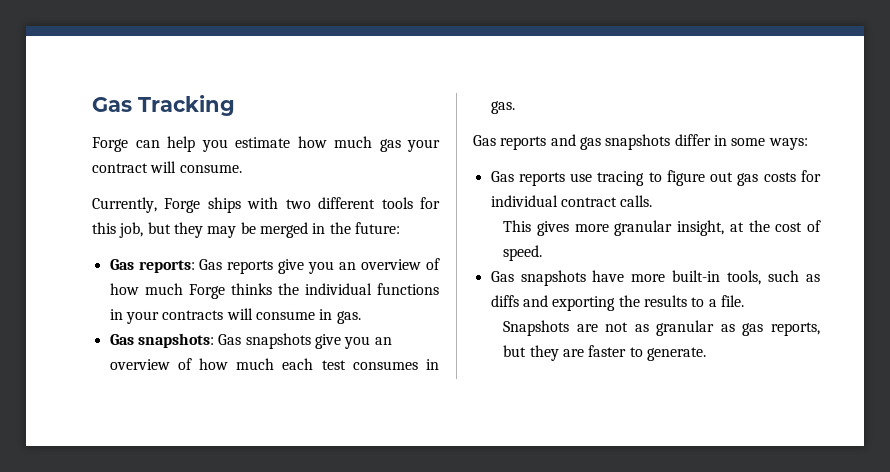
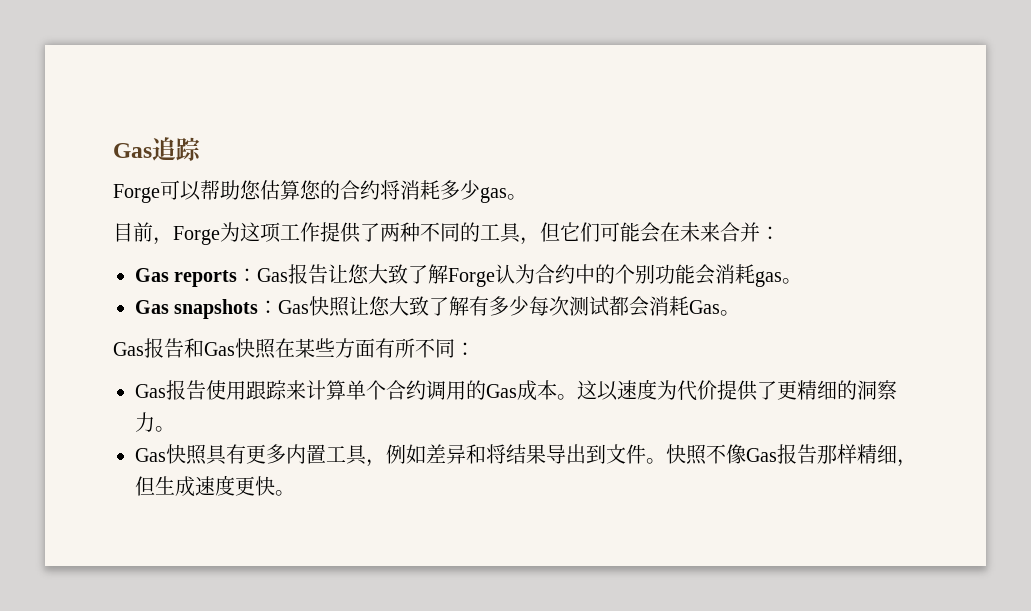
- Gas Tracking
- Forge can help you estimate how much gas your contract will consume.
- Currently, Forge ships with two different tools for this job, but they may be merged in the future:
- Gas reports: Gas reports give you an overview of how much Forge thinks the individual functions in your contracts will consume in gas.
- Gas snapshots: Gas snapshots give you an overview of how much each test consumes in gas.
- Gas reports and gas snapshots differ in some ways:
- Gas reports use tracing to figure out gas costs for individual contract calls.
- This gives more granular insight, at the cost of speed.
- Gas snapshots have more built-in tools, such as diffs and exporting the results to a file.
- Snapshots are not as granular as gas reports, but they are faster to generate.
+ Gas追踪
+ Forge可以帮助您估算您的合约将消耗多少gas。
+ 目前，Forge为这项工作提供了两种不同的工具，但它们可能会在未来合并：
+ Gas reports：Gas报告让您大致了解Forge认为合约中的个别功能会消耗gas。
+ Gas snapshots：Gas快照让您大致了解有多少每次测试都会消耗Gas。
+ Gas报告和Gas快照在某些方面有所不同：
+ Gas报告使用跟踪来计算单个合约调用的Gas成本。这以速度为代价提供了更精细的洞察力。
+ Gas快照具有更多内置工具，例如差异和将结果导出到文件。快照不像Gas报告那样精细，但生成速度更快。

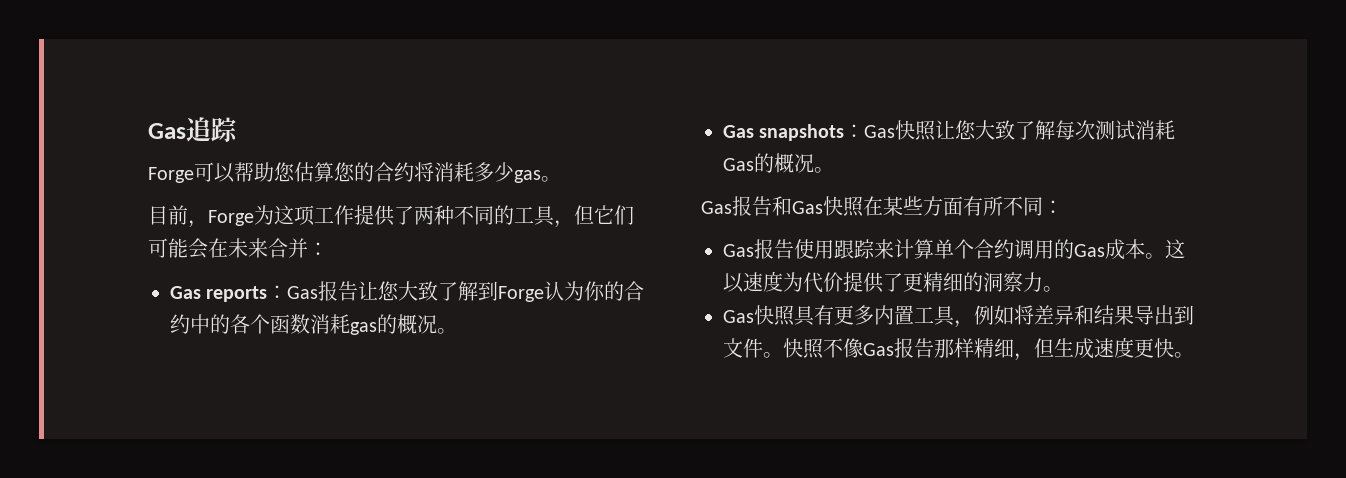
- Gas reports：Gas报告让您大致了解Forge认为合约中的个别功能会消耗gas。
+ Gas reports：Gas报告让您大致了解到Forge认为你的合约中的各个函数消耗gas的概况。
- Gas snapshots：Gas快照让您大致了解有多少每次测试都会消耗Gas。
+ Gas snapshots：Gas快照让您大致了解每次测试消耗Gas的概况。
- Gas快照具有更多内置工具，例如差异和将结果导出到文件。
+ Gas快照具有更多内置工具，例如将差异和结果导出到文件。

